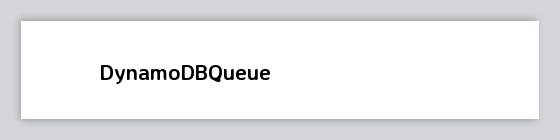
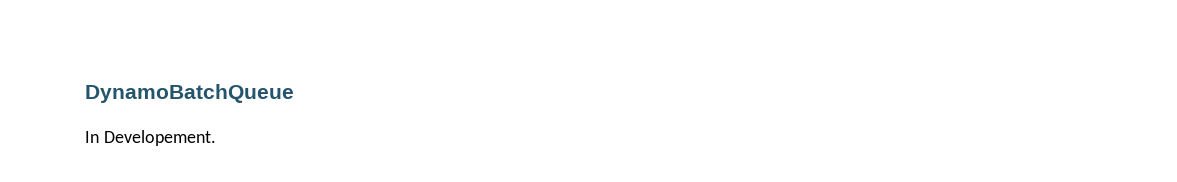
- DynamoDBQueue
+ DynamoBatchQueue
+ In Developement.

